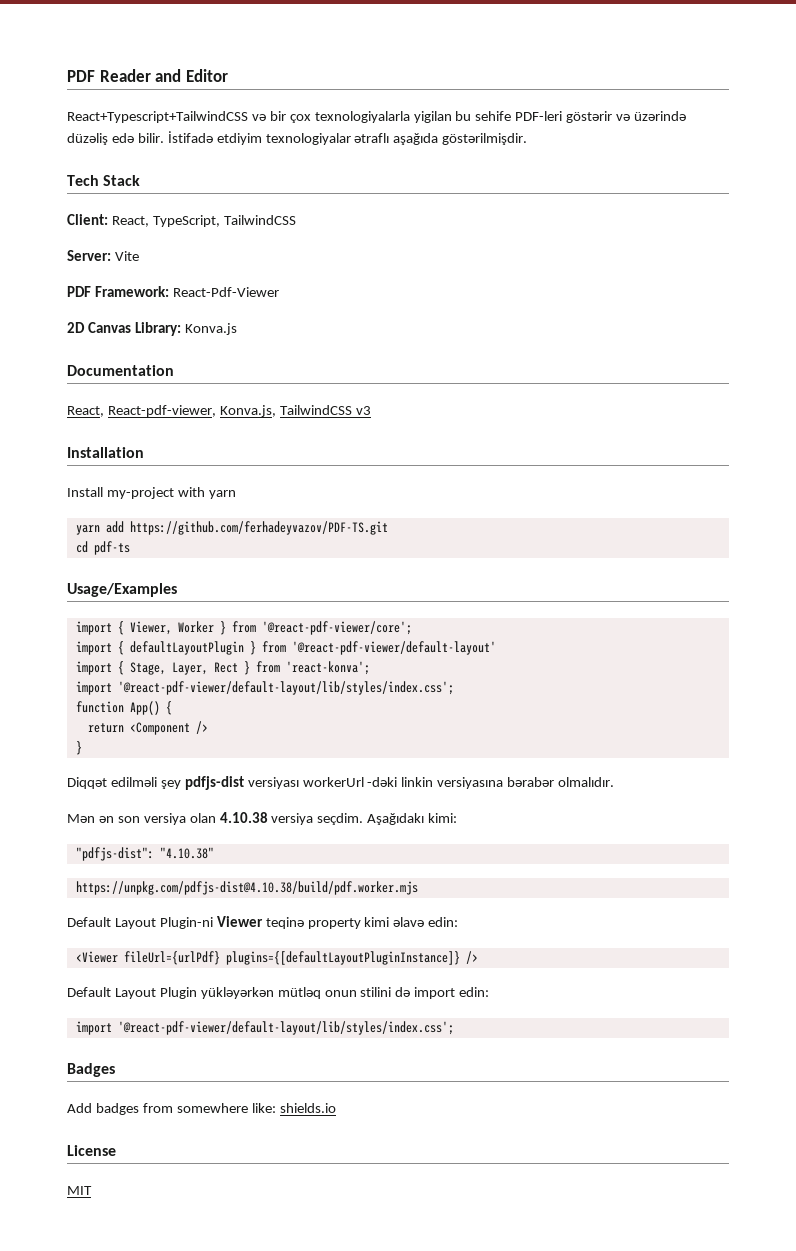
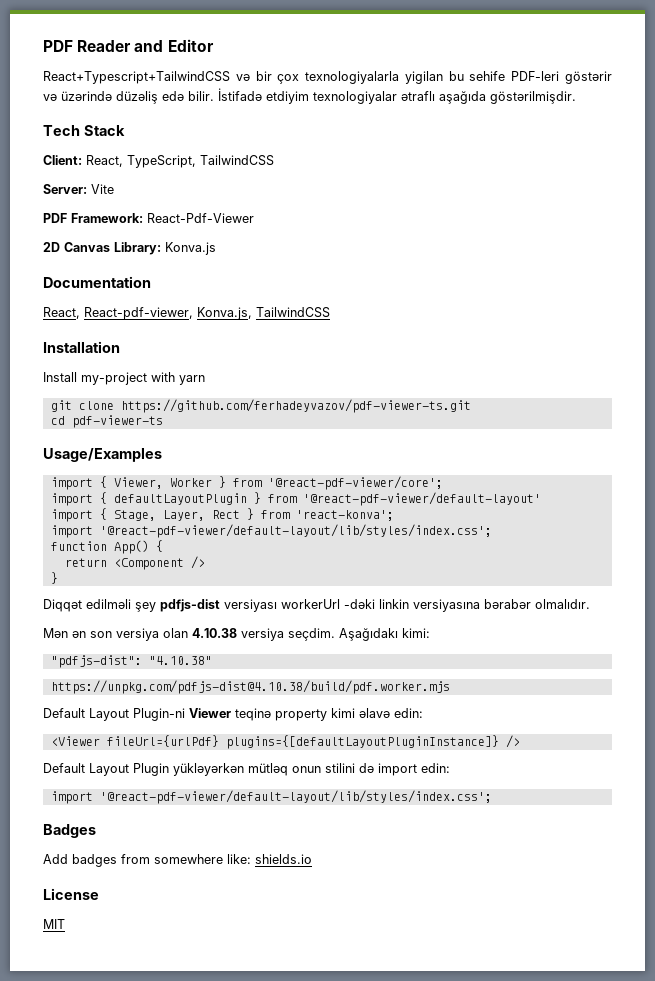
- React, React-pdf-viewer, Konva.js, TailwindCSS v3
+ React, React-pdf-viewer, Konva.js, TailwindCSS
- yarn add https://github.com/ferhadeyvazov/PDF-TS.git
+ git clone https://github.com/ferhadeyvazov/pdf-viewer-ts.git
- cd pdf-ts
+ cd pdf-viewer-ts

